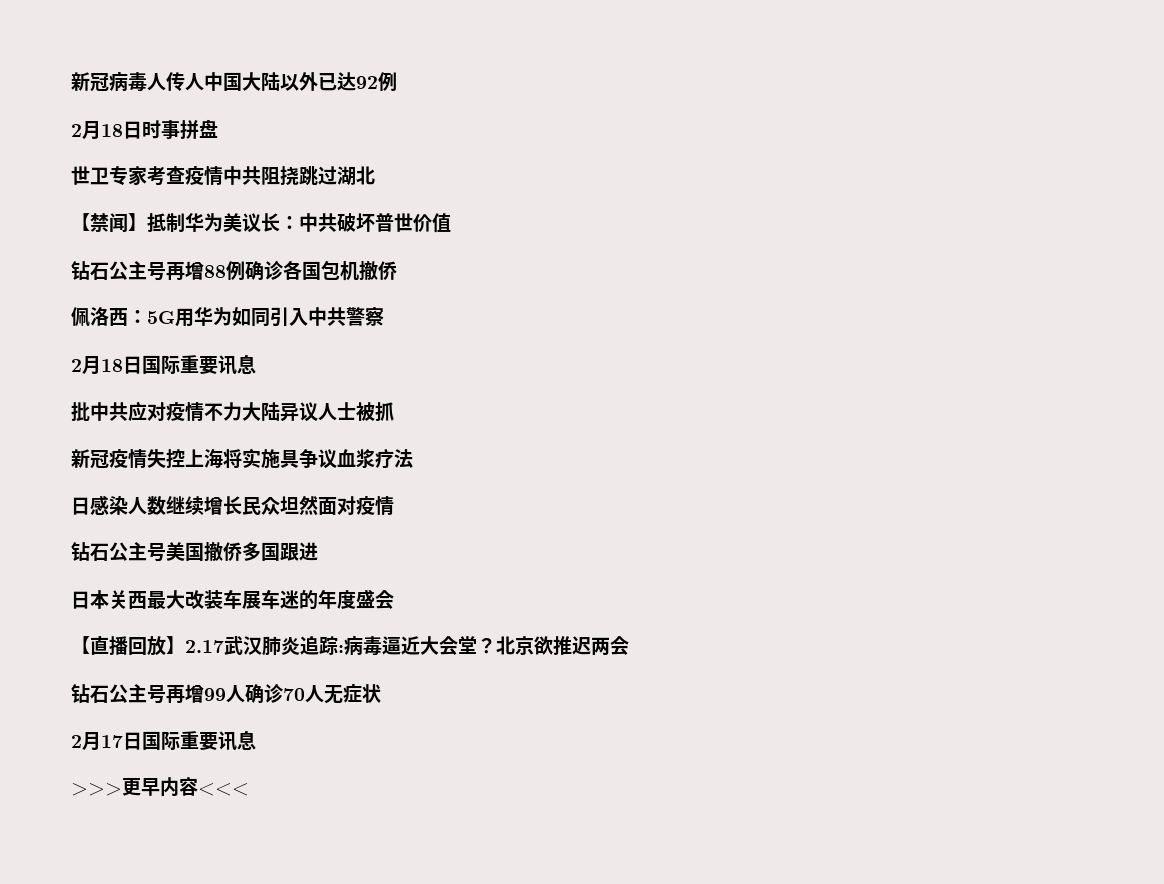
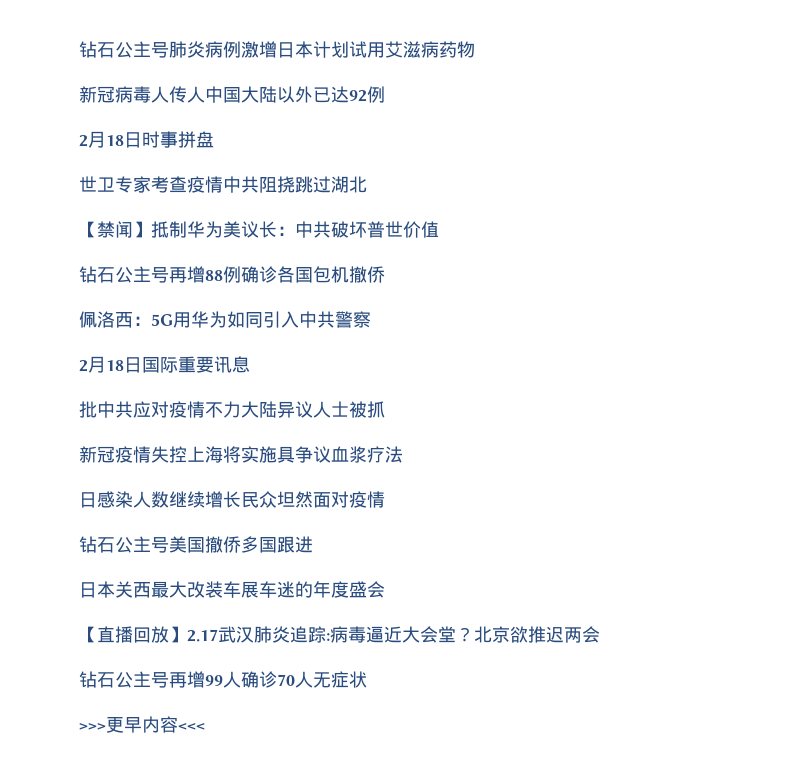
+ 钻石公主号肺炎病例激增日本计划试用艾滋病药物
- 2月17日国际重要讯息

